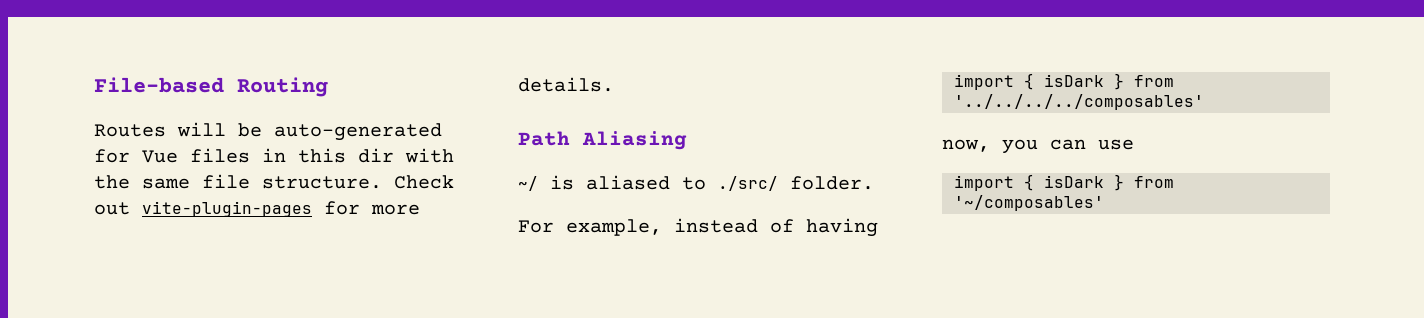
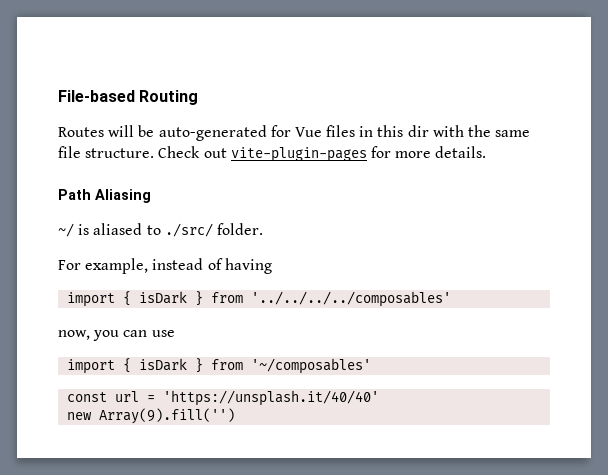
+ const url = 'https://unsplash.it/40/40'
+ new Array(9).fill('')

